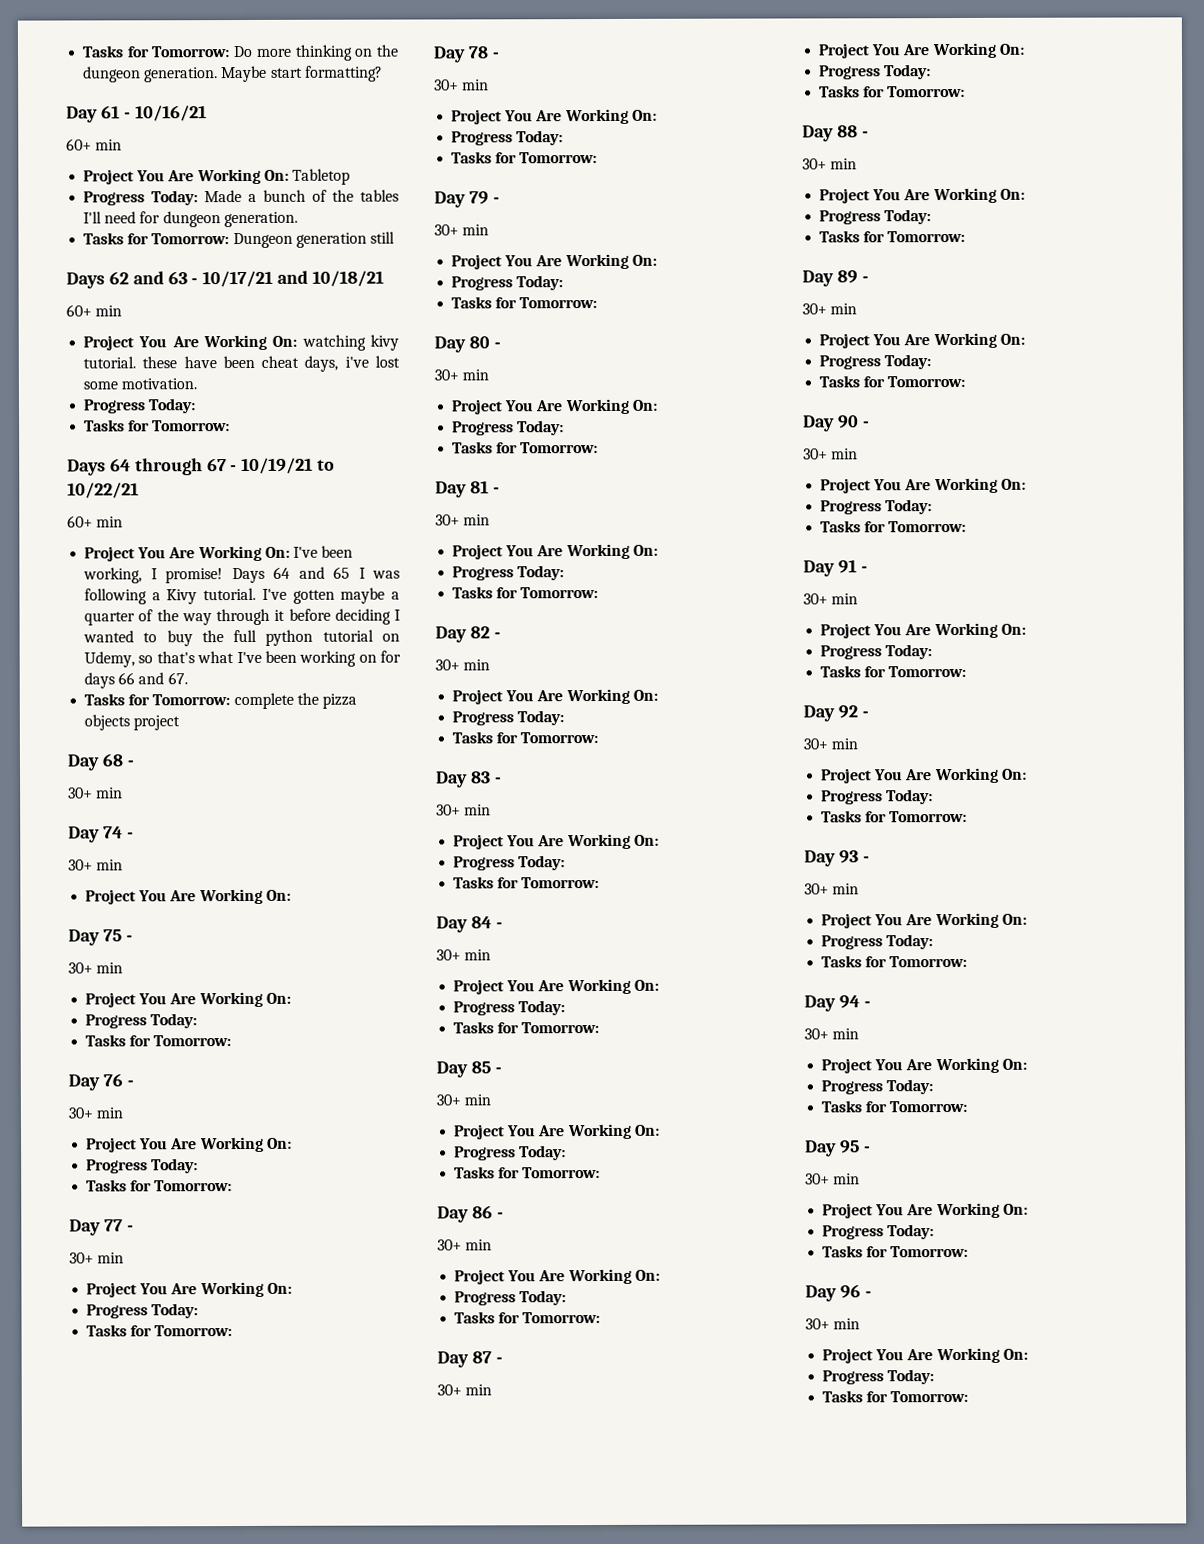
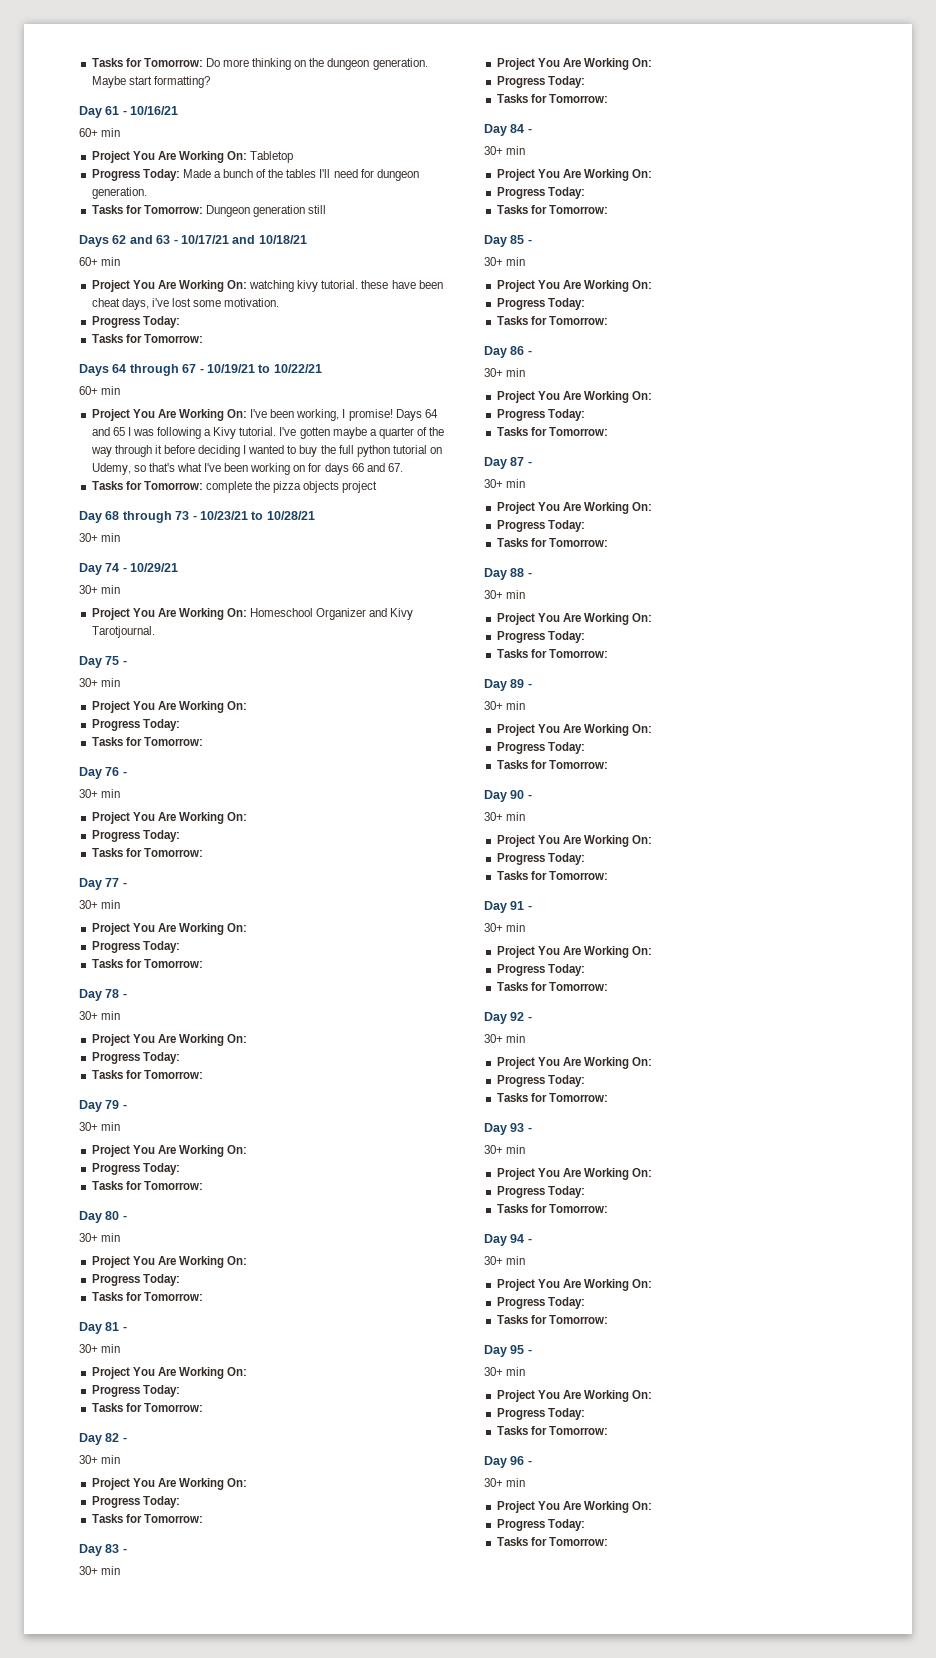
- Day 68 -
+ Day 68 through 73 - 10/23/21 to 10/28/21
- Day 74 -
+ Day 74 - 10/29/21
  30+ min
- Project You Are Working On:
+ Project You Are Working On: Homeschool Organizer and Kivy Tarotjournal.

